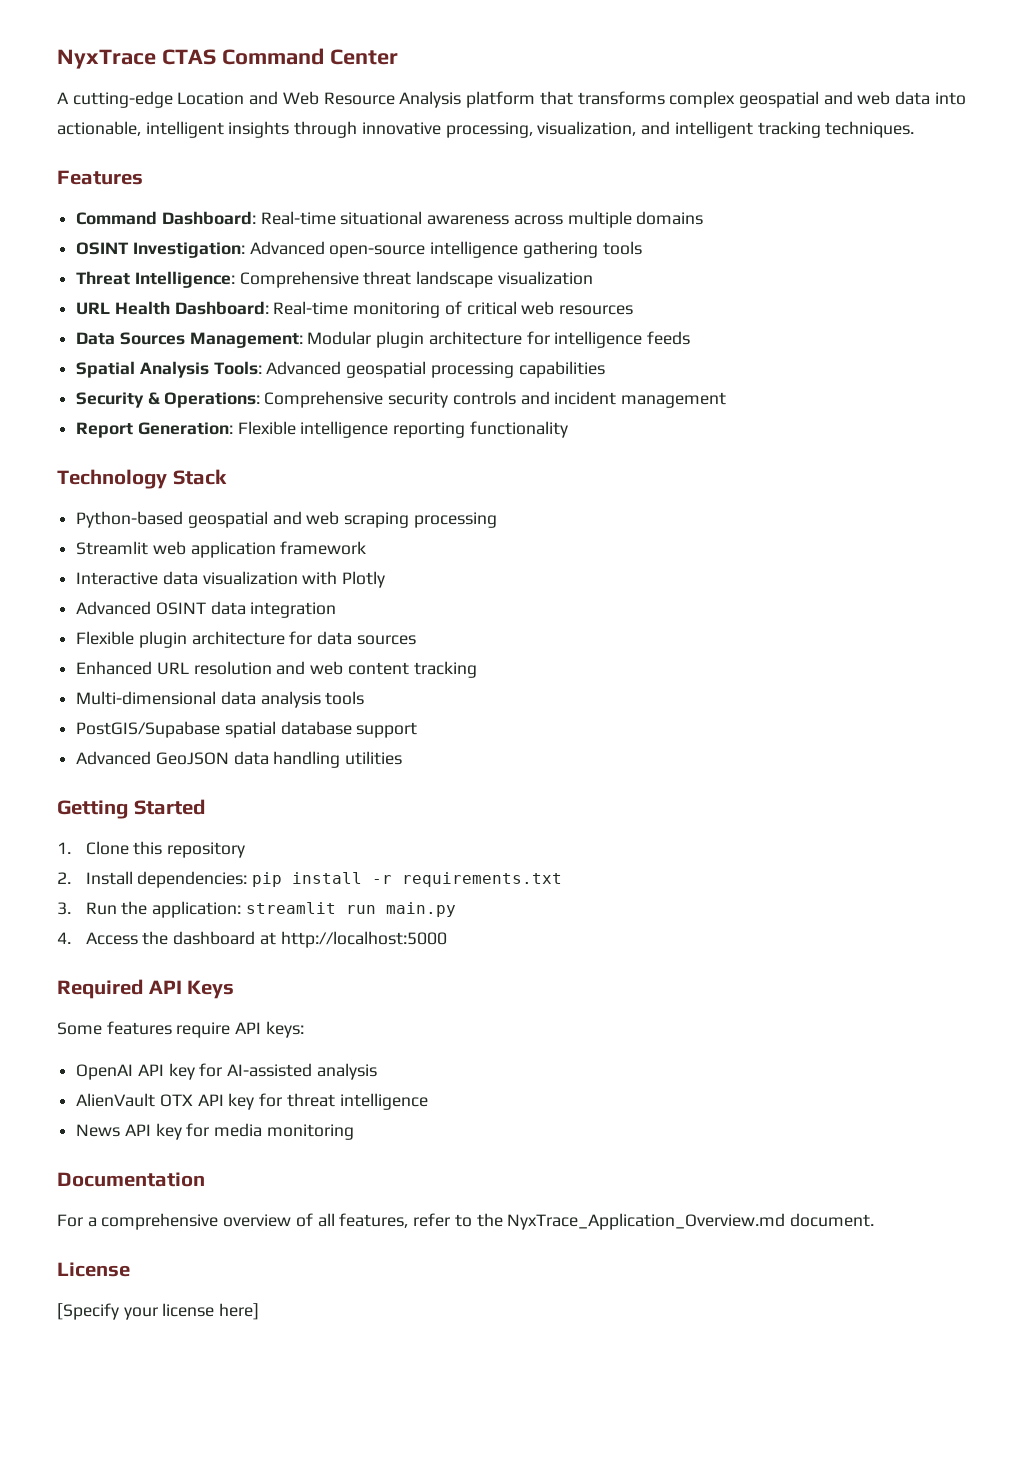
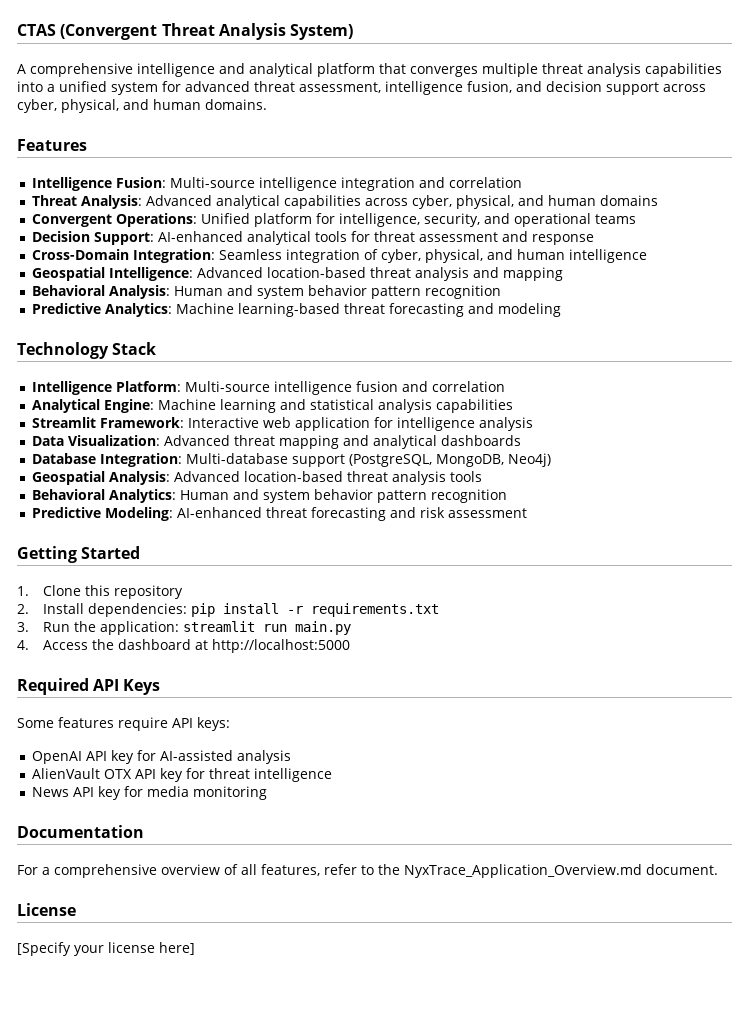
- NyxTrace CTAS Command Center
- A cutting-edge Location and Web Resource Analysis platform that transforms complex geospatial and web data into actionable, intelligent insights through innovative processing, visualization, and intelligent tracking techniques.
+ CTAS (Convergent Threat Analysis System)
+ A comprehensive intelligence and analytical platform that converges multiple threat analysis capabilities into a unified system for advanced threat assessment, intelligence fusion, and decision support across cyber, physical, and human domains.
  Features
- Command Dashboard: Real-time situational awareness across multiple domains
- OSINT Investigation: Advanced open-source intelligence gathering tools
- Threat Intelligence: Comprehensive threat landscape visualization
- URL Health Dashboard: Real-time monitoring of critical web resources
- Data Sources Management: Modular plugin architecture for intelligence feeds
- Spatial Analysis Tools: Advanced geospatial processing capabilities
- Security & Operations: Comprehensive security controls and incident management
- Report Generation: Flexible intelligence reporting functionality
+ Intelligence Fusion: Multi-source intelligence integration and correlation
+ Threat Analysis: Advanced analytical capabilities across cyber, physical, and human domains
+ Convergent Operations: Unified platform for intelligence, security, and operational teams
+ Decision Support: AI-enhanced analytical tools for threat assessment and response
+ Cross-Domain Integration: Seamless integration of cyber, physical, and human intelligence
+ Geospatial Intelligence: Advanced location-based threat analysis and mapping
+ Behavioral Analysis: Human and system behavior pattern recognition
+ Predictive Analytics: Machine learning-based threat forecasting and modeling
  Technology Stack
- Python-based geospatial and web scraping processing
- Streamlit web application framework
- Interactive data visualization with Plotly
- Advanced OSINT data integration
- Flexible plugin architecture for data sources
- Enhanced URL resolution and web content tracking
- Multi-dimensional data analysis tools
- PostGIS/Supabase spatial database support
- Advanced GeoJSON data handling utilities
+ Intelligence Platform: Multi-source intelligence fusion and correlation
+ Analytical Engine: Machine learning and statistical analysis capabilities
+ Streamlit Framework: Interactive web application for intelligence analysis
+ Data Visualization: Advanced threat mapping and analytical dashboards
+ Database Integration: Multi-database support (PostgreSQL, MongoDB, Neo4j)
+ Geospatial Analysis: Advanced location-based threat analysis tools
+ Behavioral Analytics: Human and system behavior pattern recognition
+ Predictive Modeling: AI-enhanced threat forecasting and risk assessment

